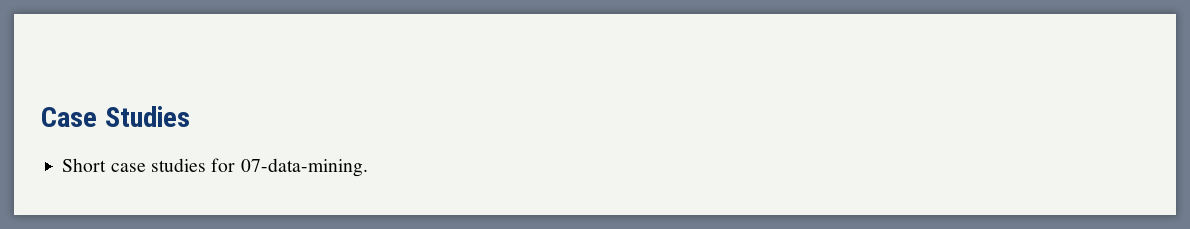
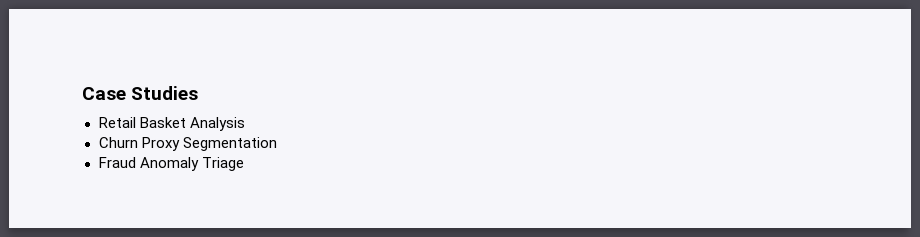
- Short case studies for 07-data-mining.
+ Retail Basket Analysis
+ Churn Proxy Segmentation
+ Fraud Anomaly Triage

